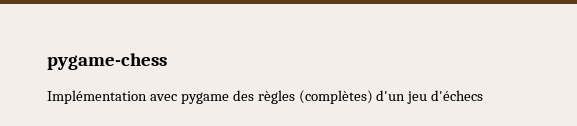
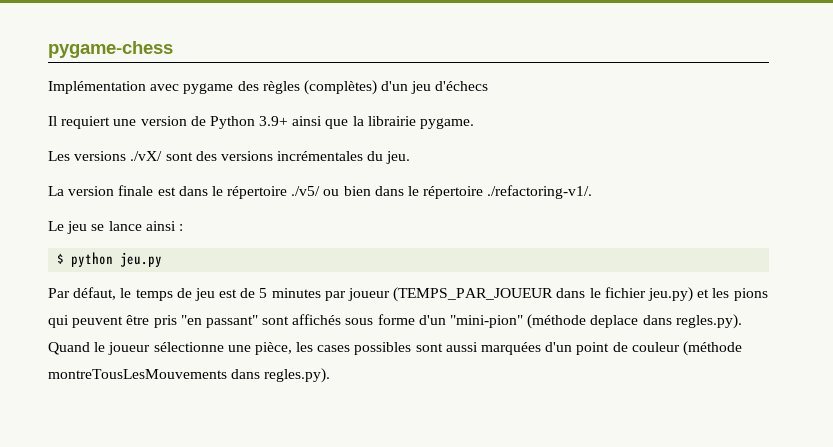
+ Il requiert une version de Python 3.9+ ainsi que la librairie pygame.
+ Les versions ./vX/ sont des versions incrémentales du jeu.
+ La version finale est dans le répertoire ./v5/ ou bien dans le répertoire ./refactoring-v1/.
+ Le jeu se lance ainsi :
+ $ python jeu.py
+ Par défaut, le temps de jeu est de 5 minutes par joueur (TEMPS_PAR_JOUEUR dans le fichier jeu.py) et les pions qui peuvent être pris "en passant" sont affichés sous forme d'un "mini-pion" (méthode deplace dans regles.py). Quand le joueur sélectionne une pièce, les cases possibles sont aussi marquées d'un point de couleur (méthode montreTousLesMouvements dans regles.py).

